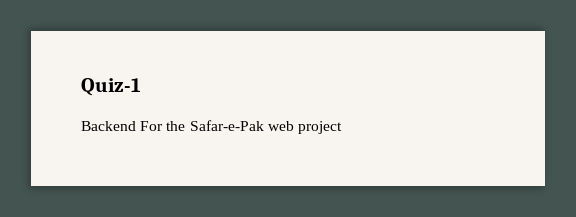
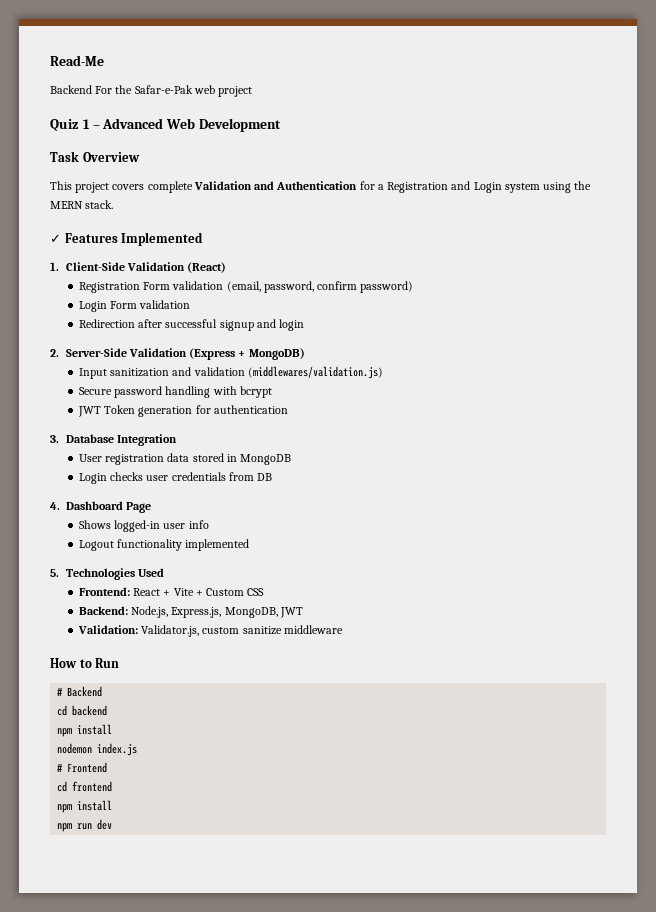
- Quiz-1
+ Read-Me
+ Quiz 1 – Advanced Web Development
+ Task Overview
+ This project covers complete Validation and Authentication for a Registration and Login system using the MERN stack.
+ ✓ Features Implemented
+ 1. Client-Side Validation (React)
+ Registration Form validation (email, password, confirm password)
+ Login Form validation
+ Redirection after successful signup and login
+ 2. Server-Side Validation (Express + MongoDB)
+ Input sanitization and validation (middlewares/validation.js)
+ Secure password handling with bcrypt
+ JWT Token generation for authentication
+ 3. Database Integration
+ User registration data stored in MongoDB
+ Login checks user credentials from DB
+ 4. Dashboard Page
+ Shows logged-in user info
+ Logout functionality implemented
+ 5. Technologies Used
+ Frontend: React + Vite + Custom CSS
+ Backend: Node.js, Express.js, MongoDB, JWT
+ Validation: Validator.js, custom sanitize middleware
+ How to Run
+ # Backend
+ cd backend
+ npm install
+ nodemon index.js
+ # Frontend
+ cd frontend
+ npm install
+ npm run dev

